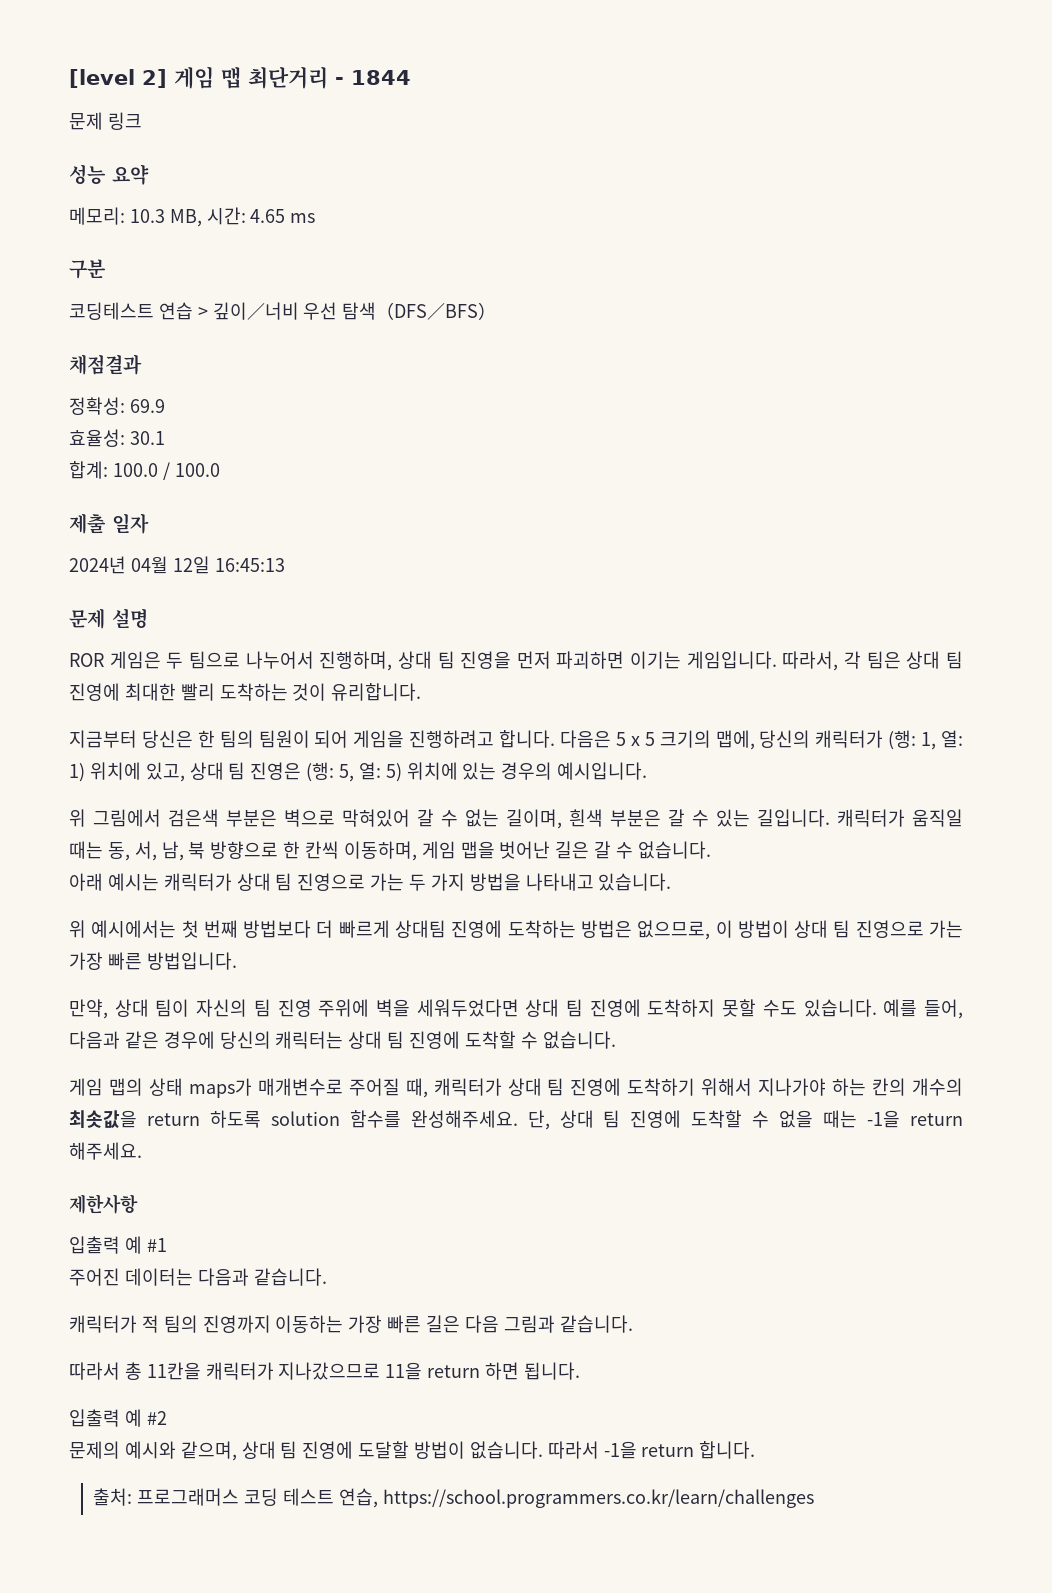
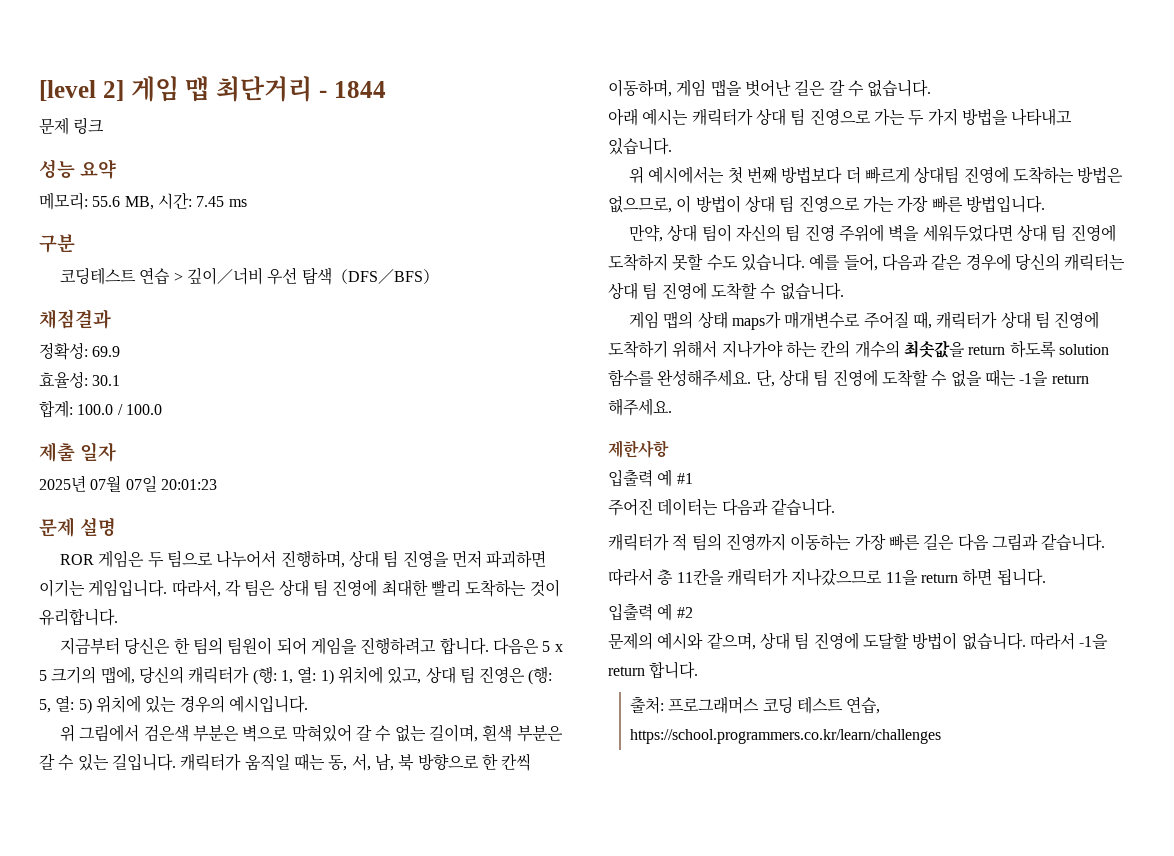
- 메모리: 10.3 MB, 시간: 4.65 ms
+ 메모리: 55.6 MB, 시간: 7.45 ms
- 2024년 04월 12일 16:45:13
+ 2025년 07월 07일 20:01:23

